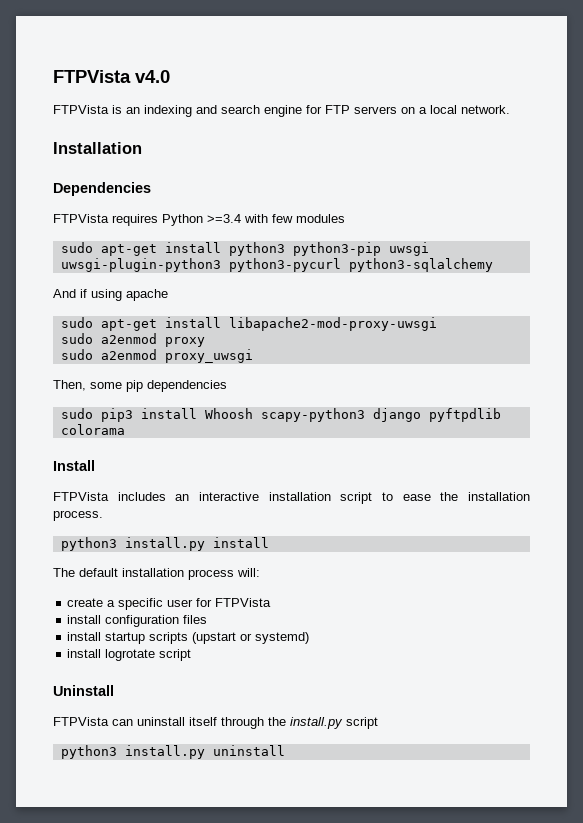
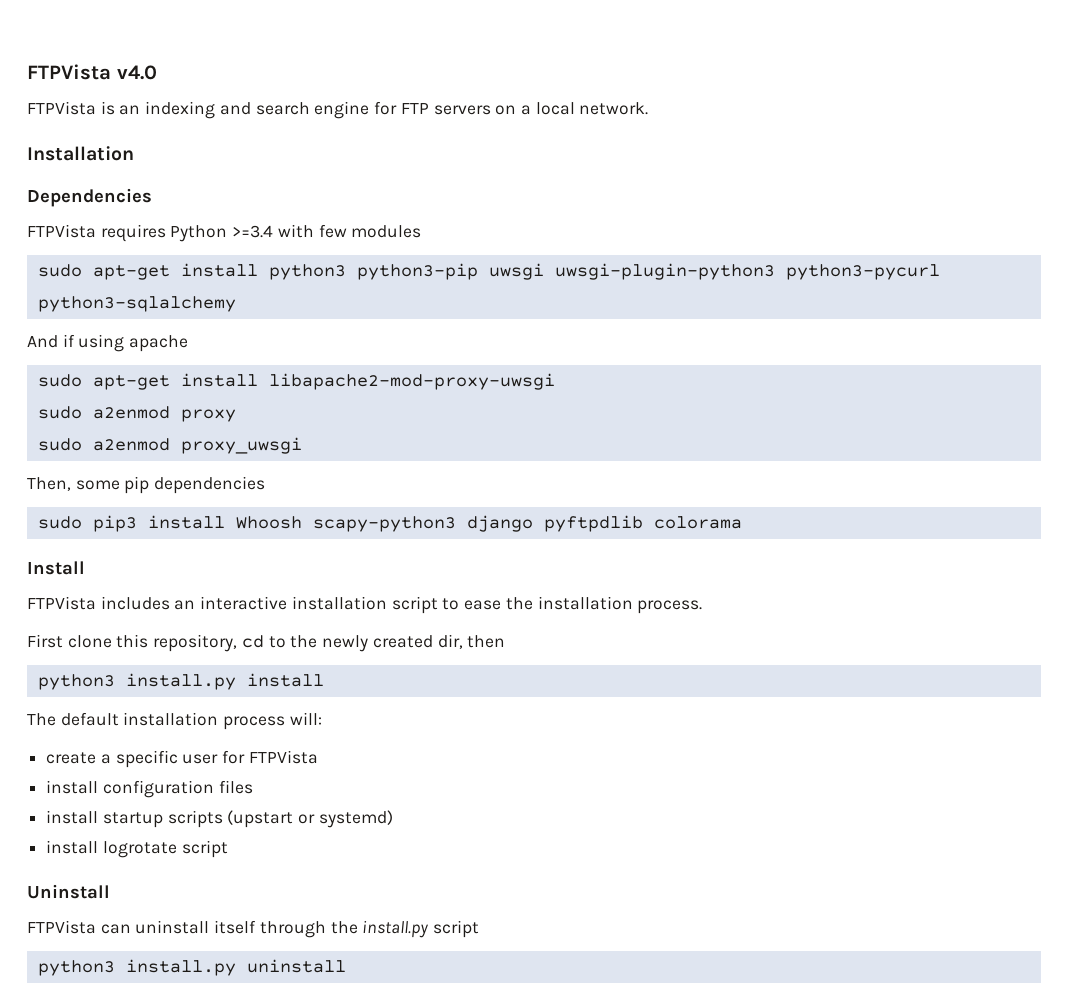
+ First clone this repository, cd to the newly created dir, then

